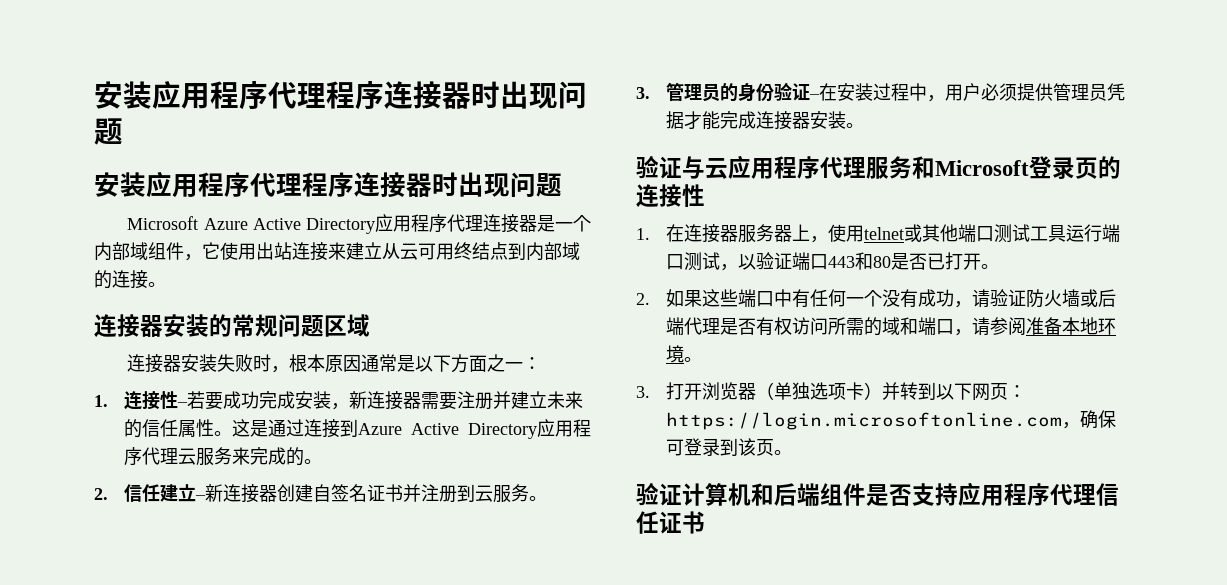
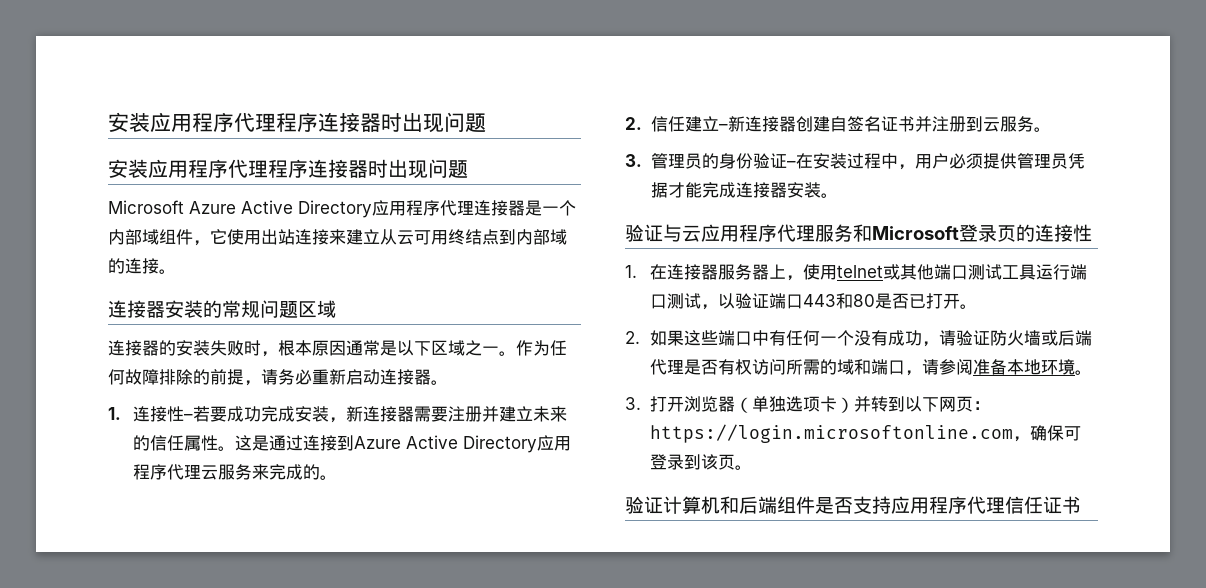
- 连接器安装失败时，根本原因通常是以下方面之一：
+ 连接器的安装失败时，根本原因通常是以下区域之一。作为任何故障排除的前提，请务必重新启动连接器。

